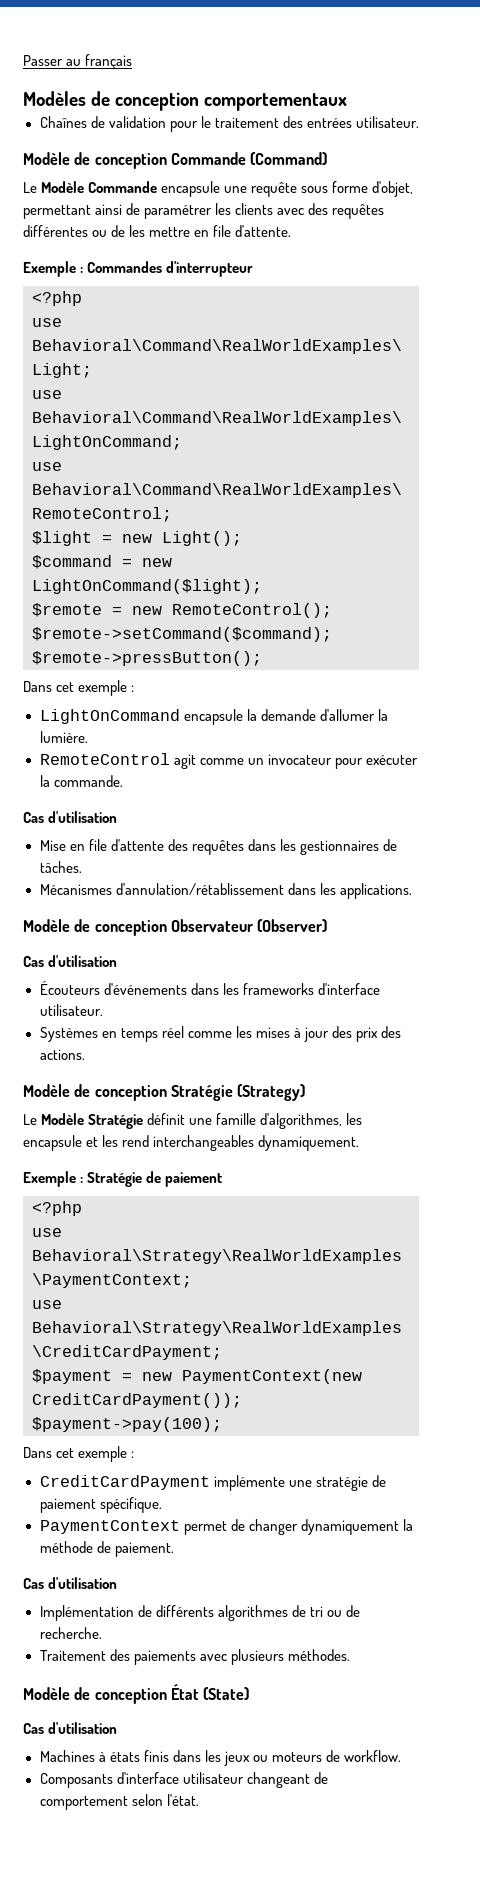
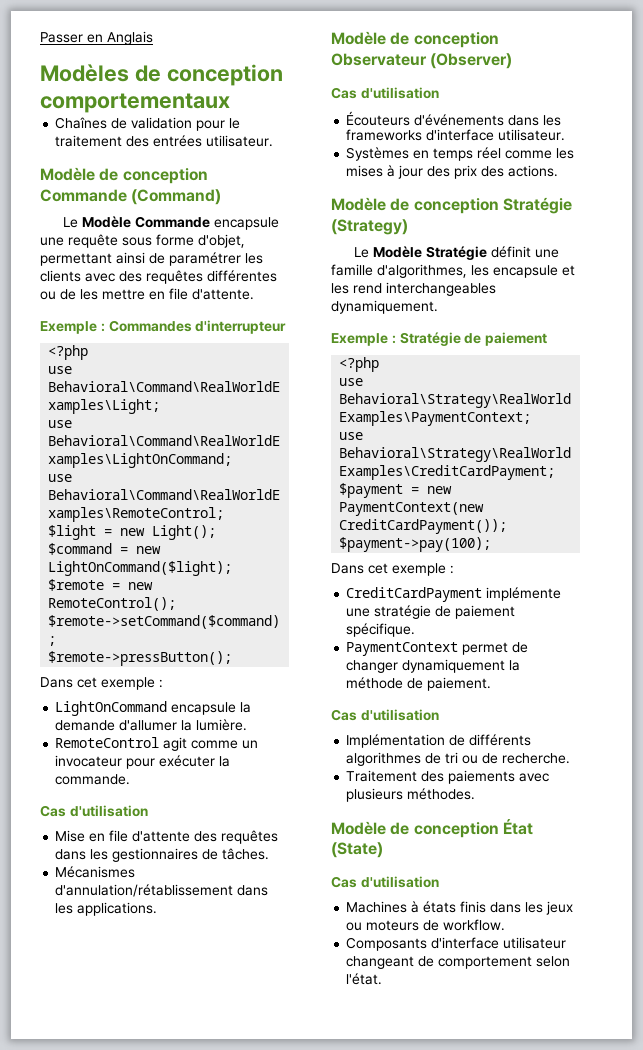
- Passer au français
+ Passer en Anglais

